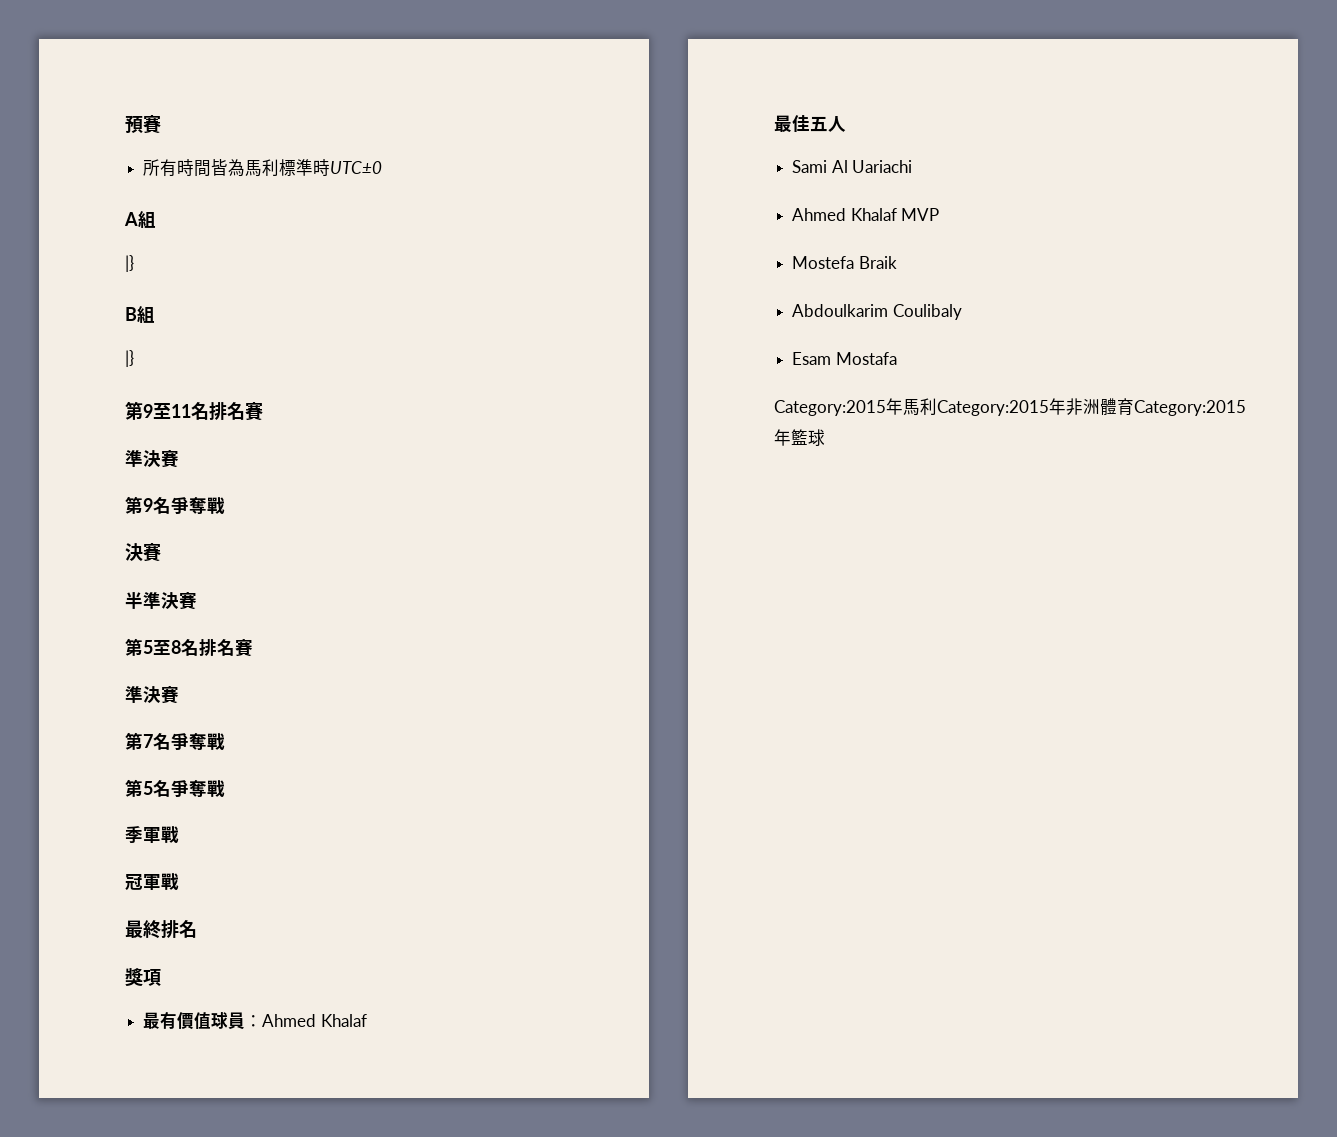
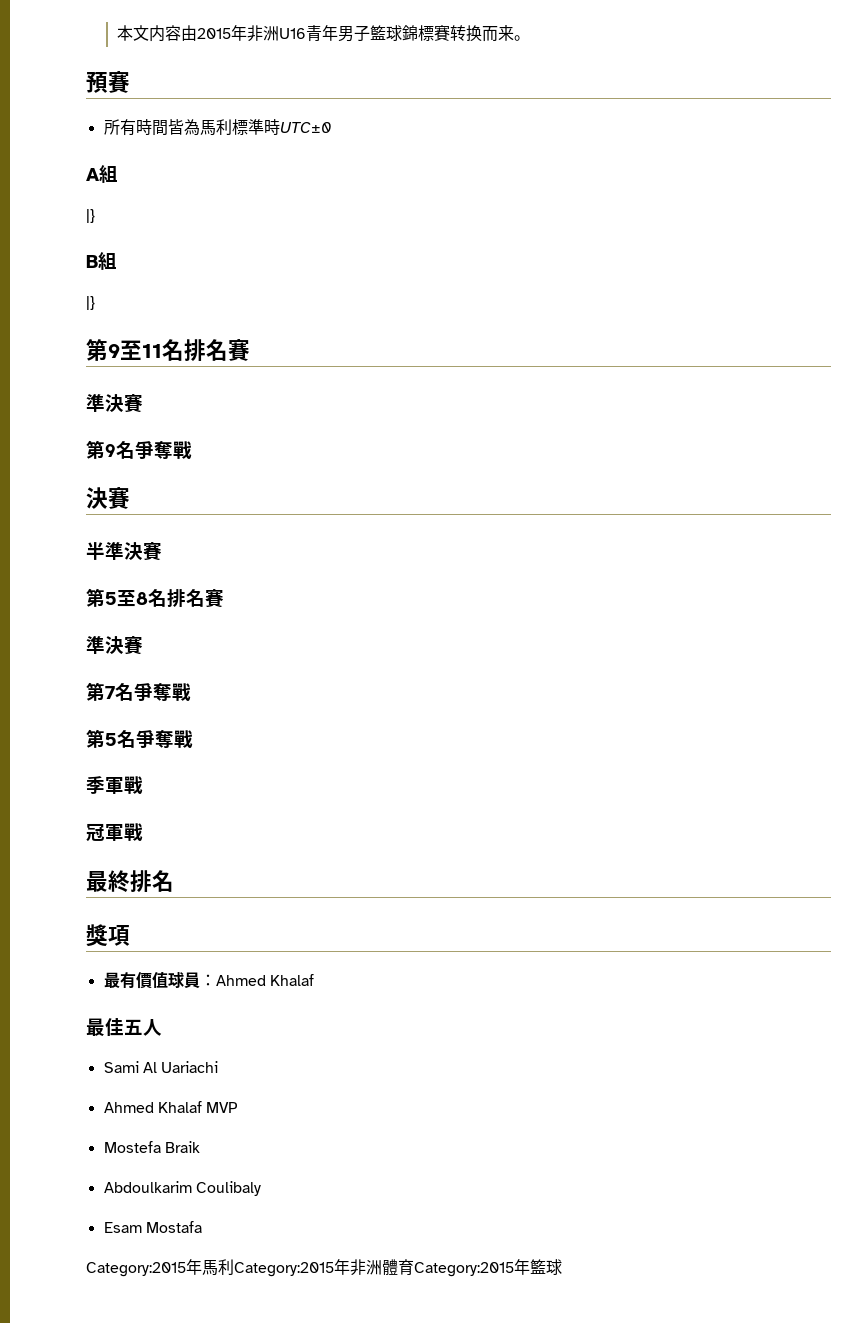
+ 本文内容由2015年非洲U16青年男子籃球錦標賽转换而来。

